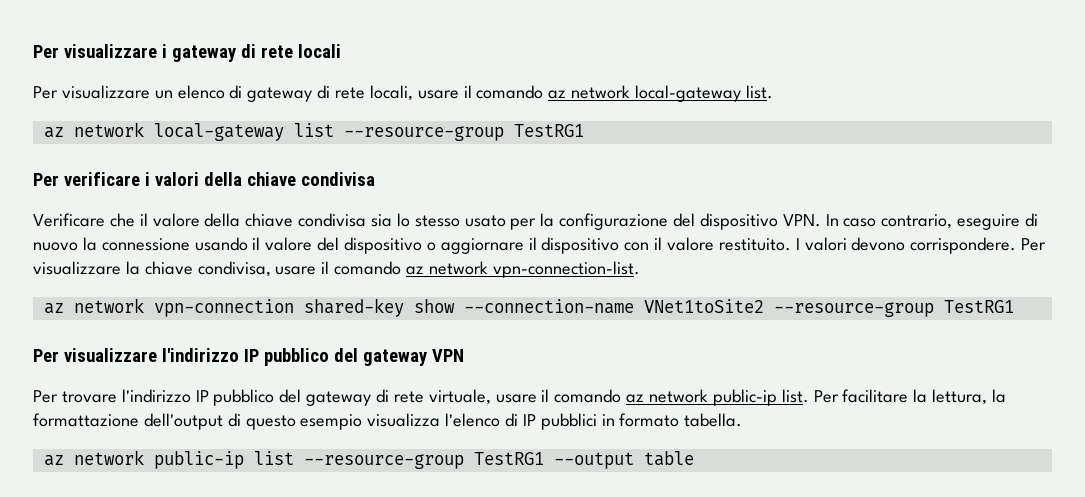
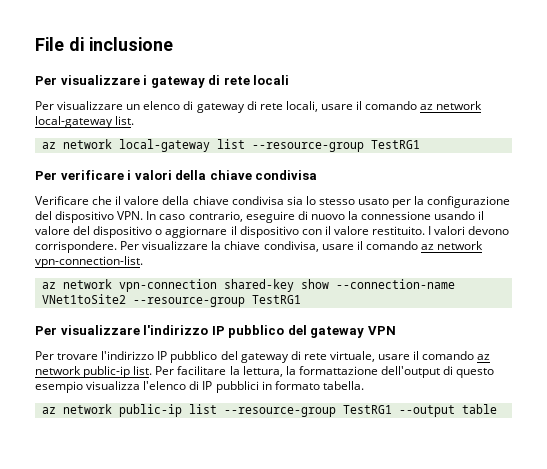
+ File di inclusione

